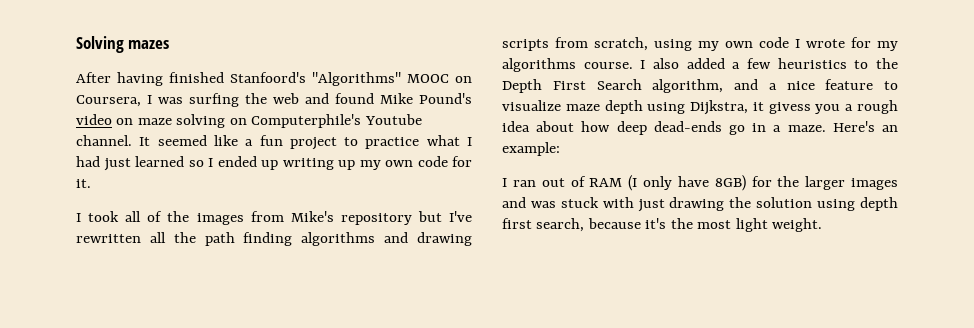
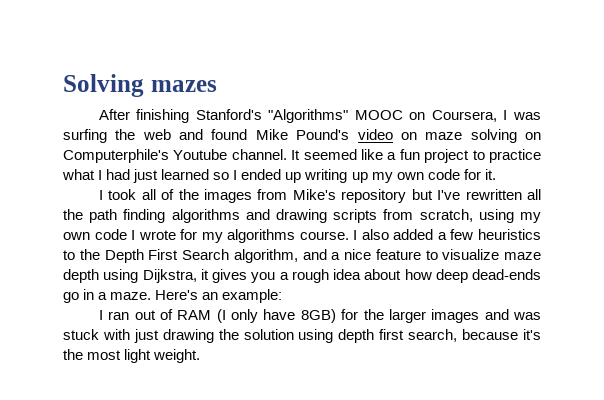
- After having finished Stanfoord's "Algorithms" MOOC on Coursera, I was surfing the web and found Mike Pound's video on maze solving on Computerphile's Youtube channel.
+ After finishing Stanford's "Algorithms" MOOC on Coursera, I was surfing the web and found Mike Pound's video on maze solving on Computerphile's Youtube channel.
- I also added a few heuristics to the Depth First Search algorithm, and a nice feature to visualize maze depth using Dijkstra, it givess you a rough idea about how deep dead-ends go in a maze.
+ I also added a few heuristics to the Depth First Search algorithm, and a nice feature to visualize maze depth using Dijkstra, it gives you a rough idea about how deep dead-ends go in a maze.

